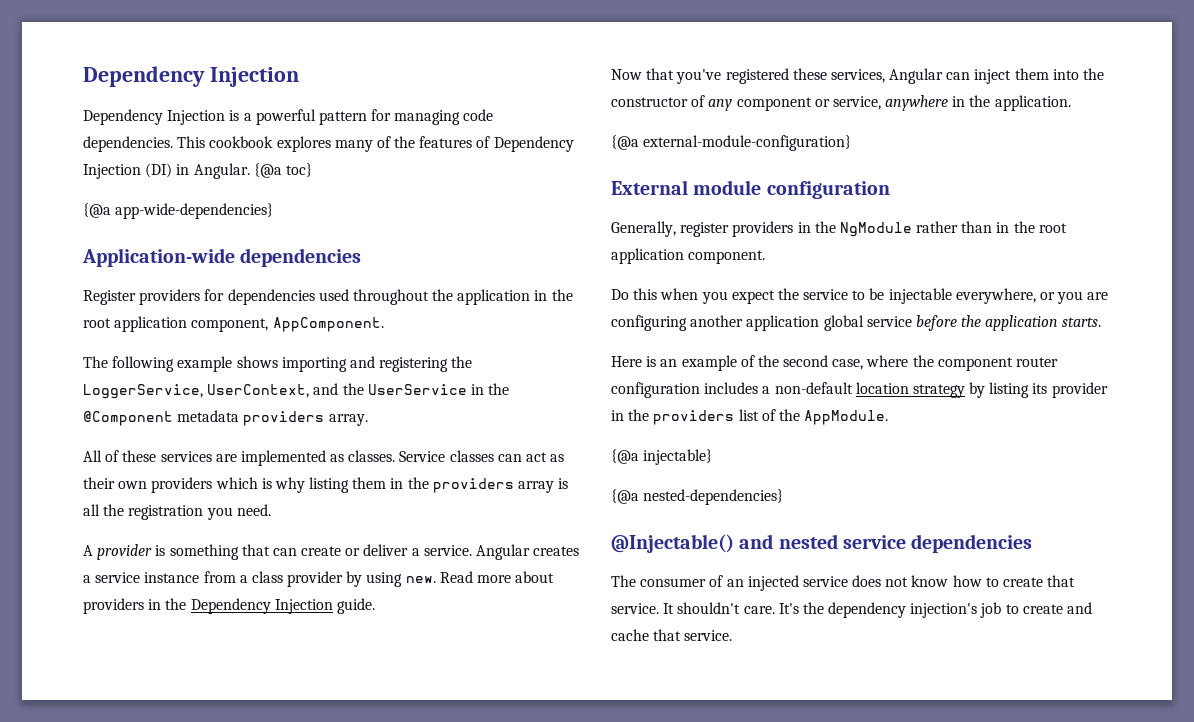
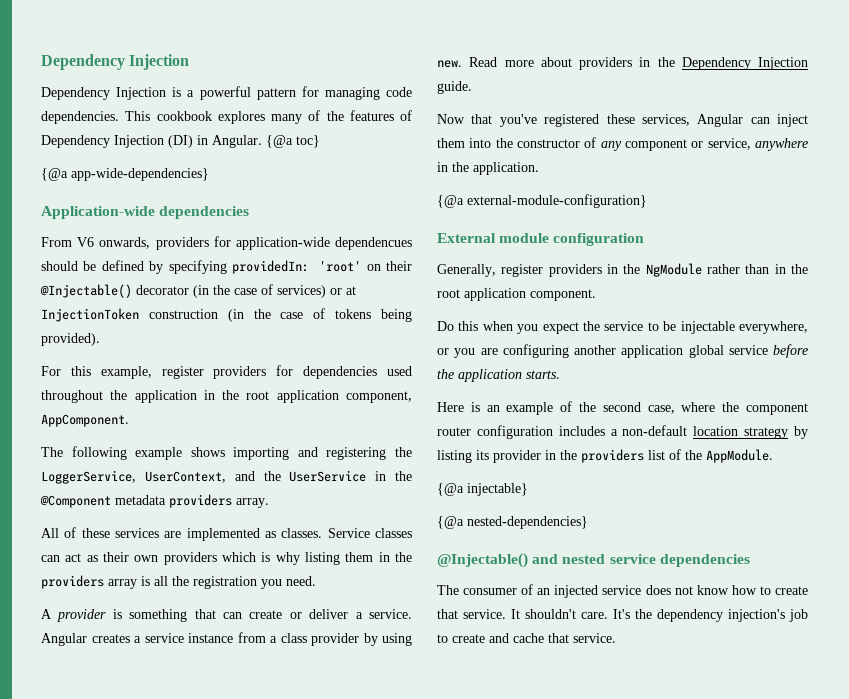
- Register providers for dependencies used throughout the application in the root application component, AppComponent.
+ From V6 onwards, providers for application-wide dependencues should be defined by specifying providedIn: 'root' on their @Injectable() decorator (in the case of services) or at InjectionToken construction (in the case of tokens being provided).
+ For this example, register providers for dependencies used throughout the application in the root application component, AppComponent.

